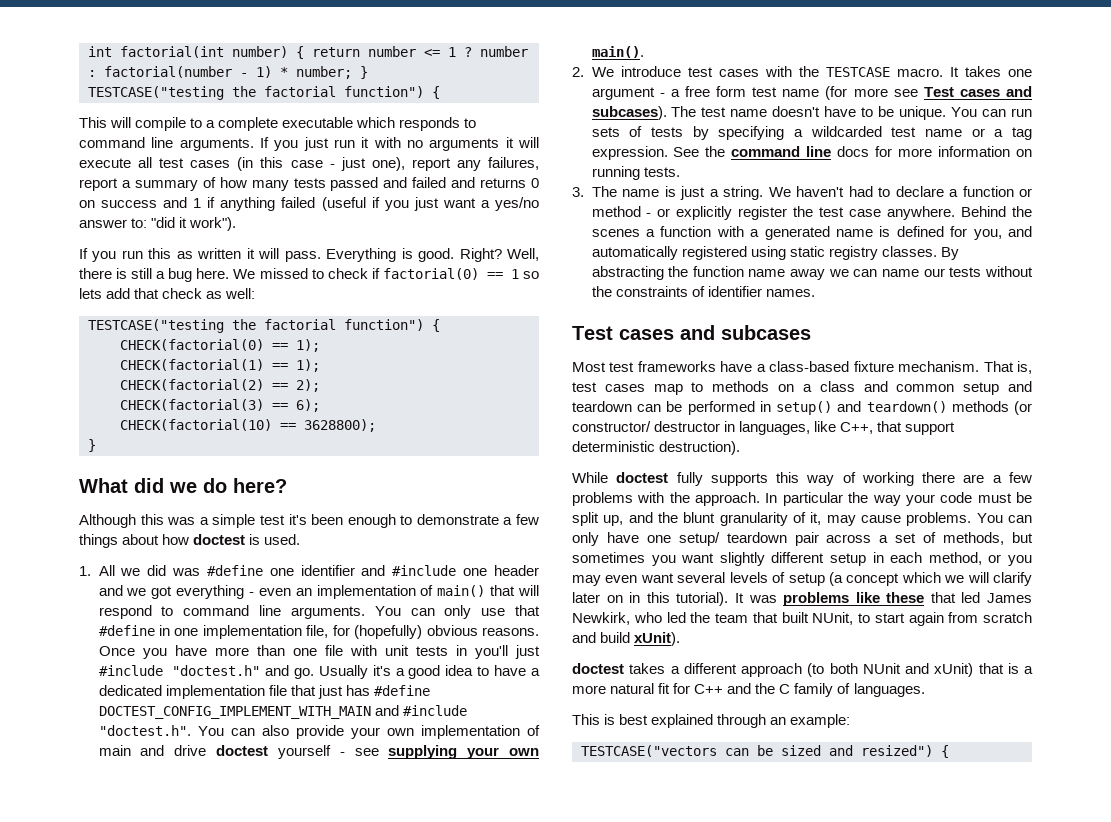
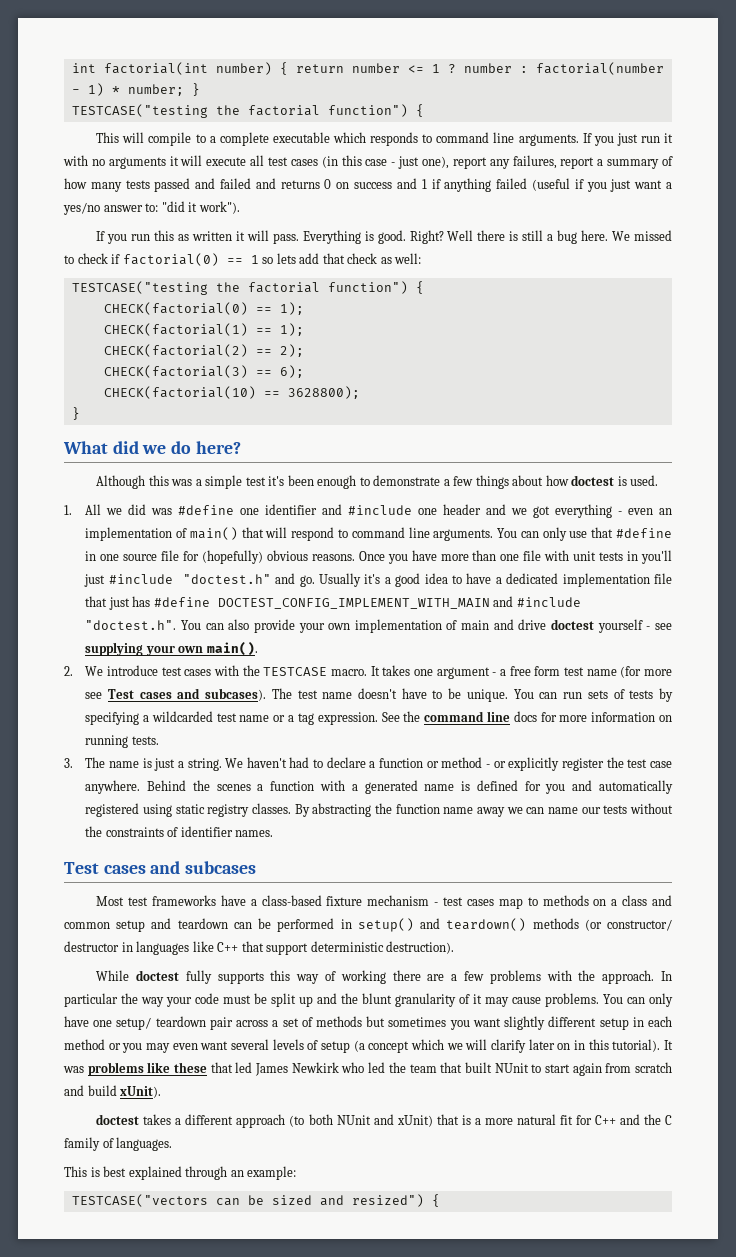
- Well, there is still a bug here.
+ Well there is still a bug here.
- You can only use that #define in one implementation file, for (hopefully) obvious reasons.
+ You can only use that #define in one source file for (hopefully) obvious reasons.
- Behind the scenes a function with a generated name is defined for you, and automatically registered using static registry classes.
+ Behind the scenes a function with a generated name is defined for you and automatically registered using static registry classes.
- Most test frameworks have a class-based fixture mechanism. That is, test cases map to methods on a class and common setup and teardown can be performed in setup() and teardown() methods (or constructor/ destructor in languages, like C++, that support deterministic destruction).
+ Most test frameworks have a class-based fixture mechanism - test cases map to methods on a class and common setup and teardown can be performed in setup() and teardown() methods (or constructor/ destructor in languages like C++ that support deterministic destruction).
- In particular the way your code must be split up, and the blunt granularity of it, may cause problems.
+ In particular the way your code must be split up and the blunt granularity of it may cause problems.
- You can only have one setup/ teardown pair across a set of methods, but sometimes you want slightly different setup in each method, or you may even want several levels of setup (a concept which we will clarify later on in this tutorial).
+ You can only have one setup/ teardown pair across a set of methods but sometimes you want slightly different setup in each method or you may even want several levels of setup (a concept which we will clarify later on in this tutorial).
- It was problems like these that led James Newkirk, who led the team that built NUnit, to start again from scratch and build xUnit).
+ It was problems like these that led James Newkirk who led the team that built NUnit to start again from scratch and build xUnit).

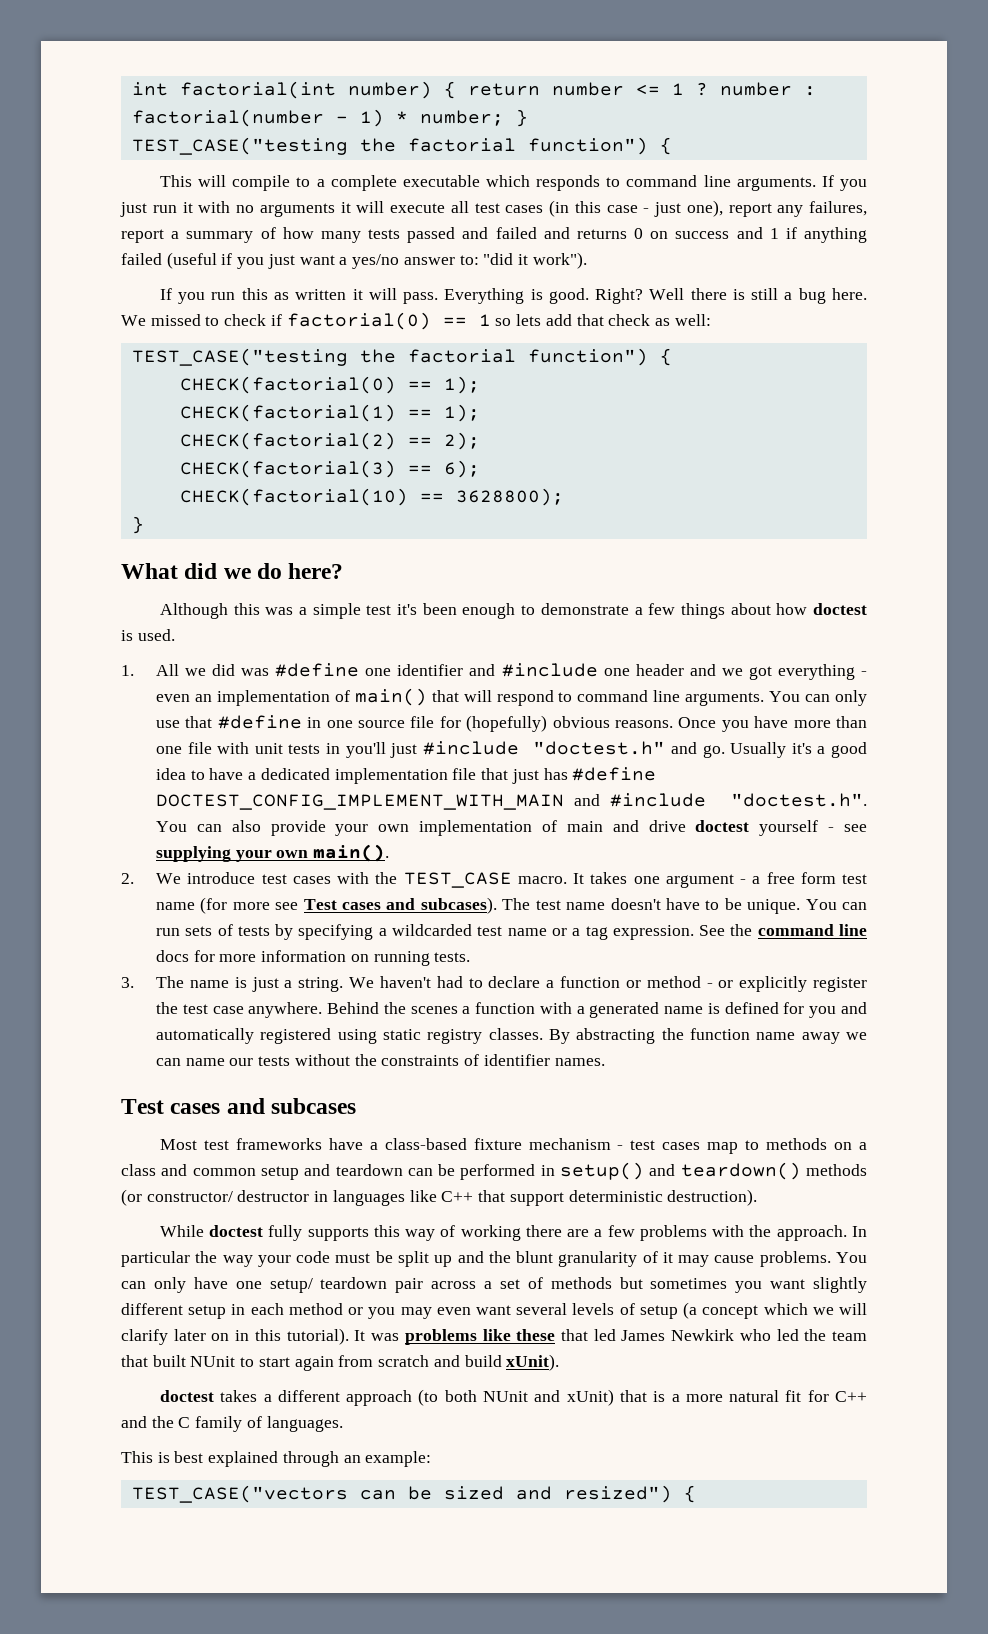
  int factorial(int number) { return number <= 1 ? number : factorial(number - 1) * number; }
- TESTCASE("testing the factorial function") {
+ TEST_CASE("testing the factorial function") {
  We missed to check if factorial(0) == 1 so lets add that check as well:
- TESTCASE("testing the factorial function") {
+ TEST_CASE("testing the factorial function") {
- 2. We introduce test cases with the TESTCASE macro.
+ 2. We introduce test cases with the TEST_CASE macro.
- TESTCASE("vectors can be sized and resized") {
+ TEST_CASE("vectors can be sized and resized") {

